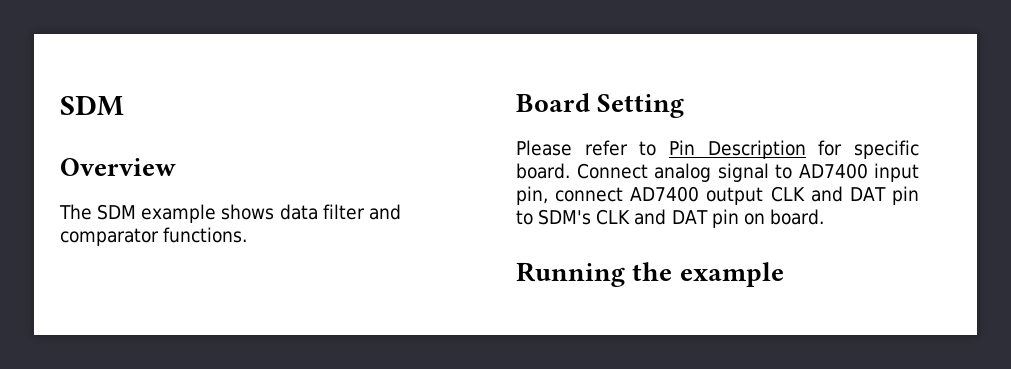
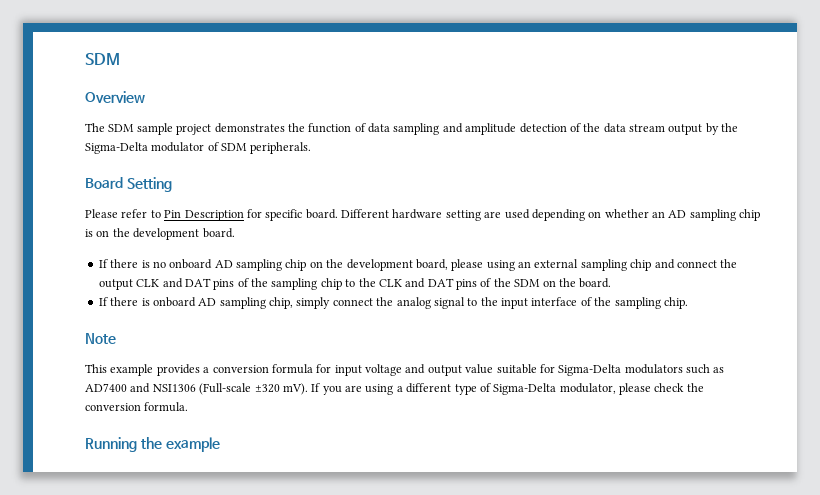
- The SDM example shows data filter and comparator functions.
+ The SDM sample project demonstrates the function of data sampling and amplitude detection of the data stream output by the Sigma-Delta modulator of SDM peripherals.
- Connect analog signal to AD7400 input pin, connect AD7400 output CLK and DAT pin to SDM's CLK and DAT pin on board.
+ Different hardware setting are used depending on whether an AD sampling chip is on the development board.
+ If there is no onboard AD sampling chip on the development board, please using an external sampling chip and connect the output CLK and DAT pins of the sampling chip to the CLK and DAT pins of the SDM on the board.
+ If there is onboard AD sampling chip, simply connect the analog signal to the input interface of the sampling chip.
+ Note
+ This example provides a conversion formula for input voltage and output value suitable for Sigma-Delta modulators such as AD7400 and NSI1306 (Full-scale ±320 mV). If you are using a different type of Sigma-Delta modulator, please check the conversion formula.

